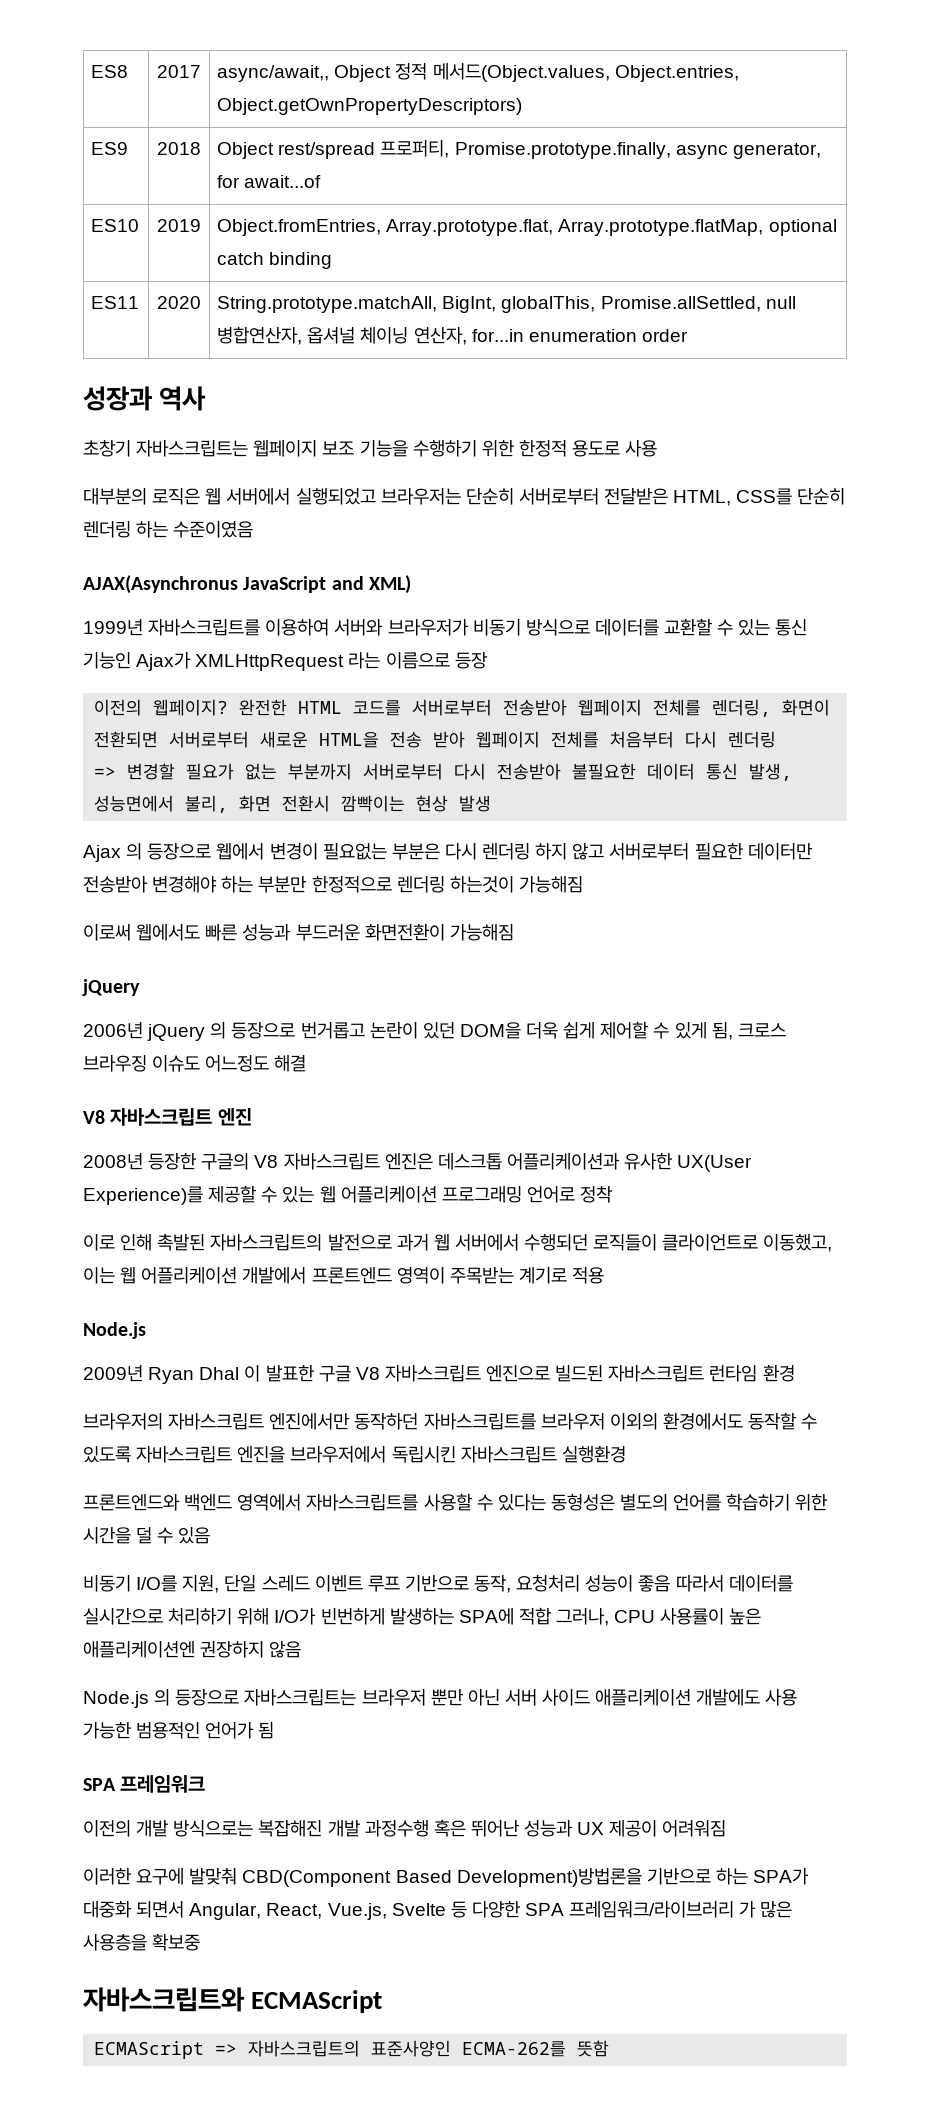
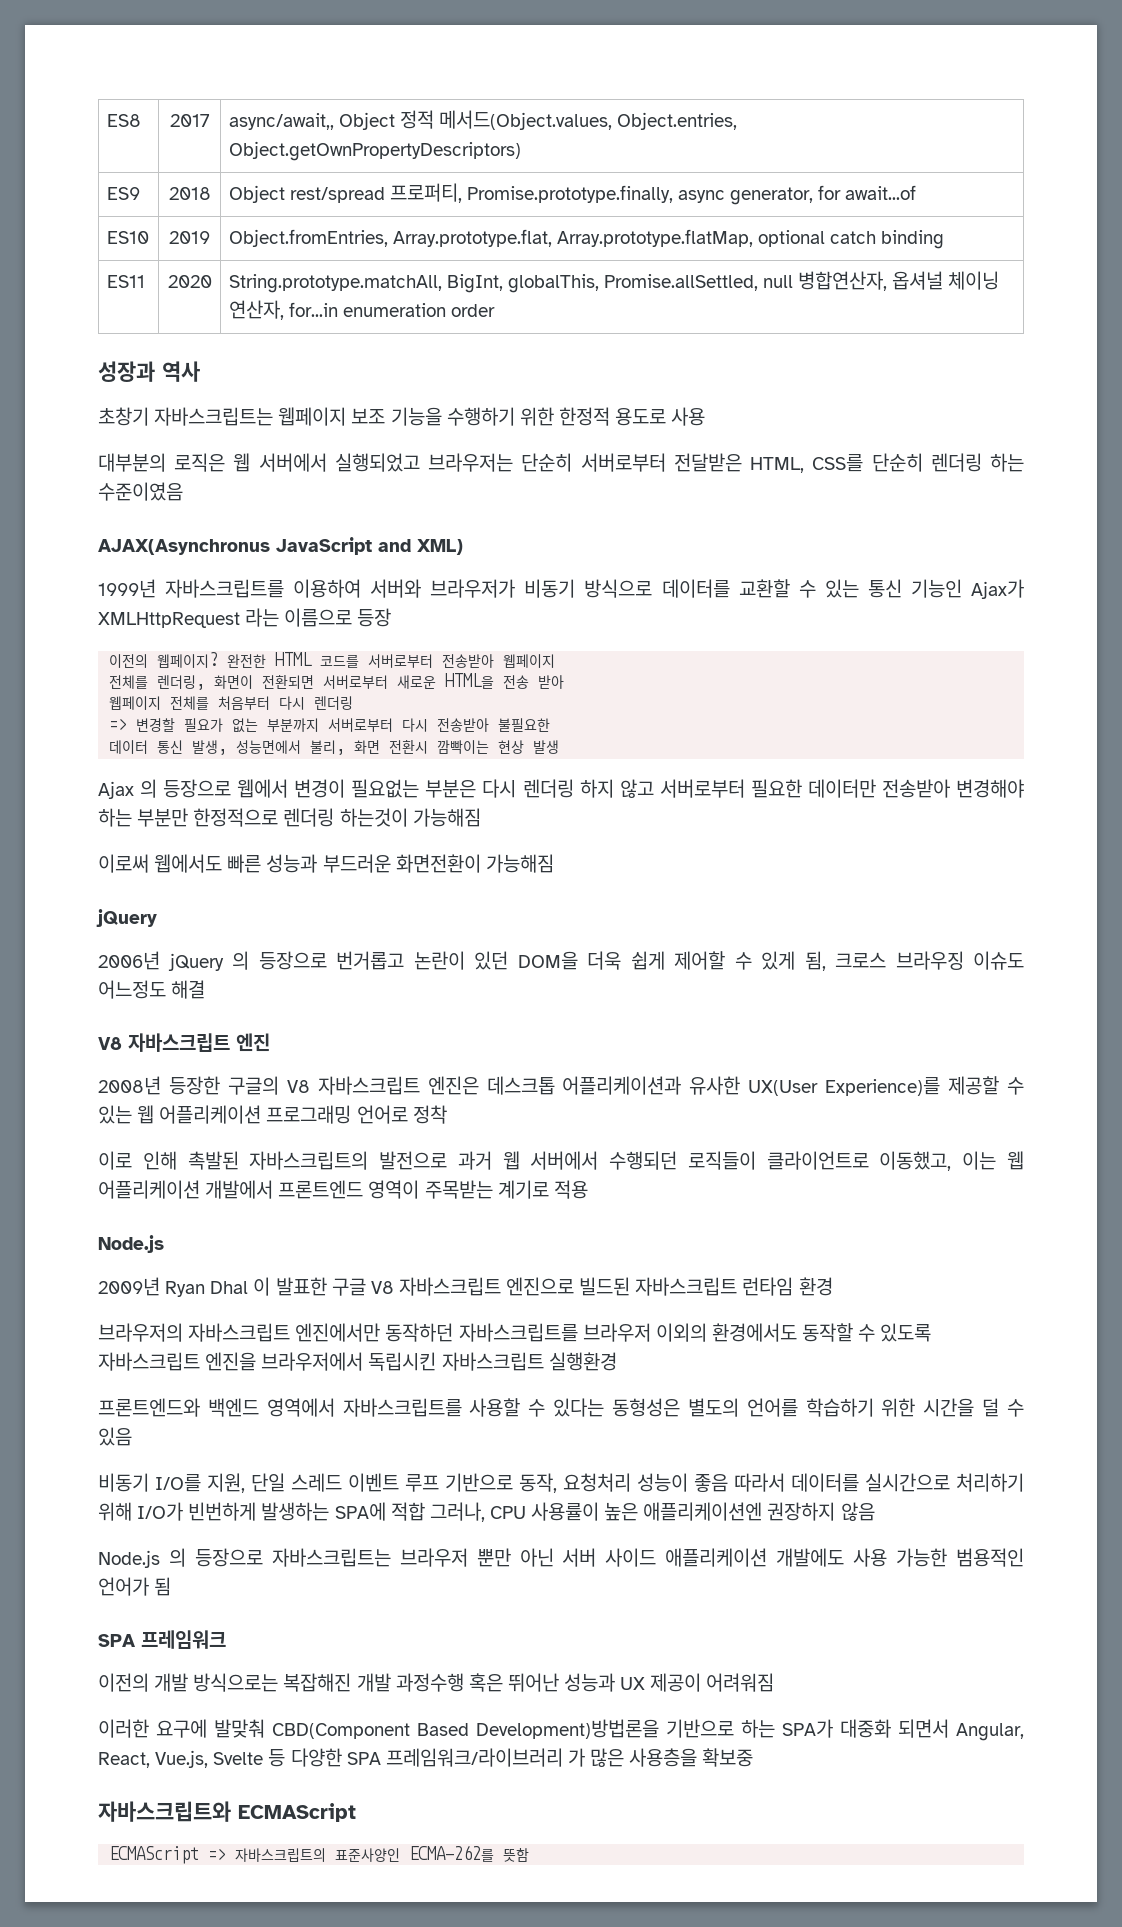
- 완전한 HTML 코드를 서버로부터 전송받아 웹페이지 전체를 렌더링, 화면이 전환되면 서버로부터 새로운 HTML을 전송 받아 웹페이지 전체를 처음부터 다시 렌더링
+ 완전한 HTML 코드를 서버로부터 전송받아 웹페이지
+ 전체를 렌더링, 화면이 전환되면 서버로부터 새로운 HTML을 전송 받아
+ 웹페이지 전체를 처음부터 다시 렌더링
- => 변경할 필요가 없는 부분까지 서버로부터 다시 전송받아 불필요한 데이터 통신 발생, 성능면에서 불리, 화면 전환시 깜빡이는 현상 발생
+ => 변경할 필요가 없는 부분까지 서버로부터 다시 전송받아 불필요한
+ 데이터 통신 발생, 성능면에서 불리, 화면 전환시 깜빡이는 현상 발생

